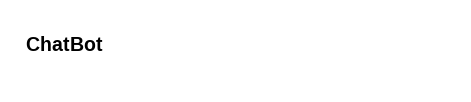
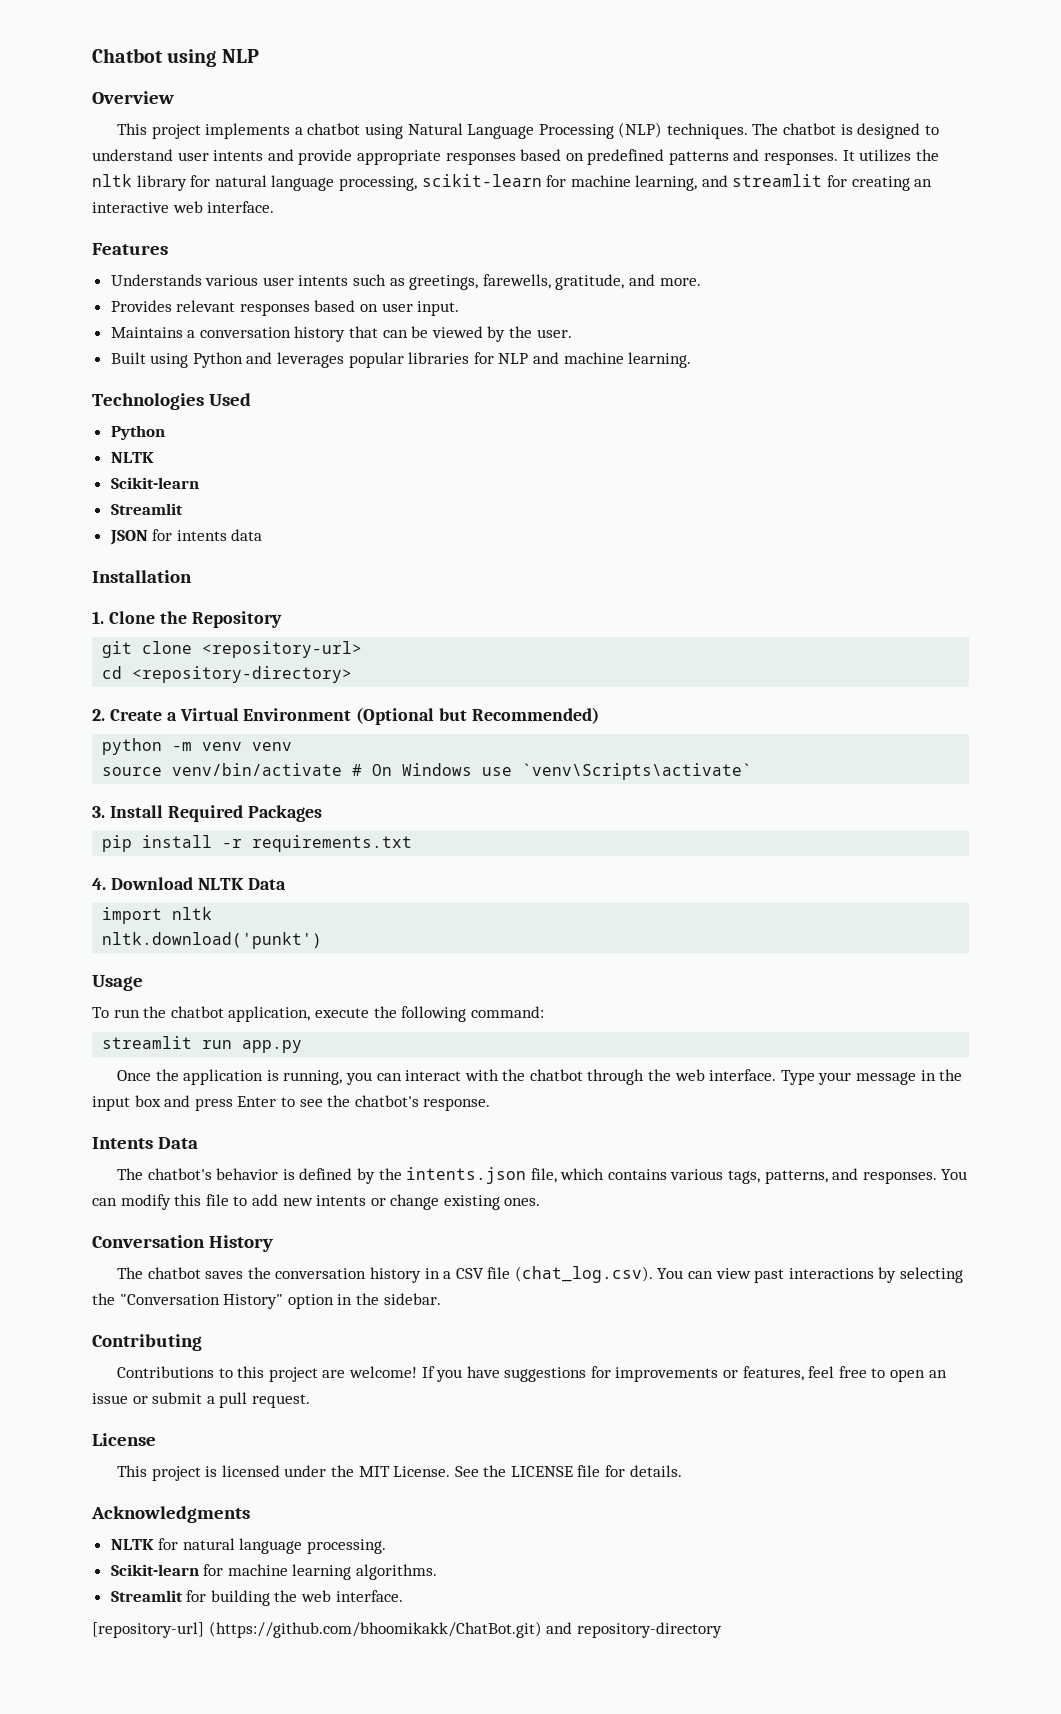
- ChatBot
+ Chatbot using NLP
+ Overview
+ This project implements a chatbot using Natural Language Processing (NLP) techniques. The chatbot is designed to understand user intents and provide appropriate responses based on predefined patterns and responses. It utilizes the nltk library for natural language processing, scikit-learn for machine learning, and streamlit for creating an interactive web interface.
+ Features
+ Understands various user intents such as greetings, farewells, gratitude, and more.
+ Provides relevant responses based on user input.
+ Maintains a conversation history that can be viewed by the user.
+ Built using Python and leverages popular libraries for NLP and machine learning.
+ Technologies Used
+ Python
+ NLTK
+ Scikit-learn
+ Streamlit
+ JSON for intents data
+ Installation
+ 1. Clone the Repository
+ git clone <repository-url>
+ cd <repository-directory>
+ 2. Create a Virtual Environment (Optional but Recommended)
+ python -m venv venv
+ source venv/bin/activate # On Windows use `venv\Scripts\activate`
+ 3. Install Required Packages
+ pip install -r requirements.txt
+ 4. Download NLTK Data
+ import nltk
+ nltk.download('punkt')
+ Usage
+ To run the chatbot application, execute the following command:
+ streamlit run app.py
+ Once the application is running, you can interact with the chatbot through the web interface. Type your message in the input box and press Enter to see the chatbot's response.
+ Intents Data
+ The chatbot's behavior is defined by the intents.json file, which contains various tags, patterns, and responses. You can modify this file to add new intents or change existing ones.
+ Conversation History
+ The chatbot saves the conversation history in a CSV file (chat_log.csv). You can view past interactions by selecting the "Conversation History" option in the sidebar.
+ Contributing
+ Contributions to this project are welcome! If you have suggestions for improvements or features, feel free to open an issue or submit a pull request.
+ License
+ This project is licensed under the MIT License. See the LICENSE file for details.
+ Acknowledgments
+ NLTK for natural language processing.
+ Scikit-learn for machine learning algorithms.
+ Streamlit for building the web interface.
+ [repository-url] (https://github.com/bhoomikakk/ChatBot.git) and repository-directory

